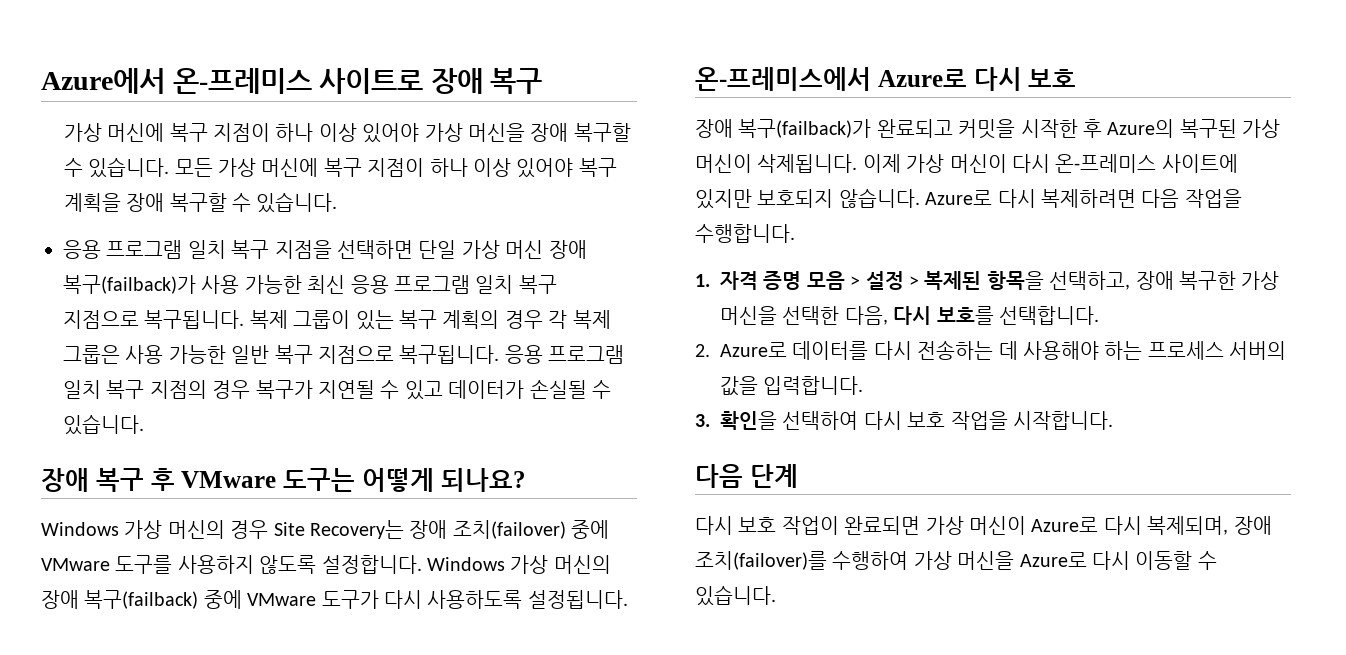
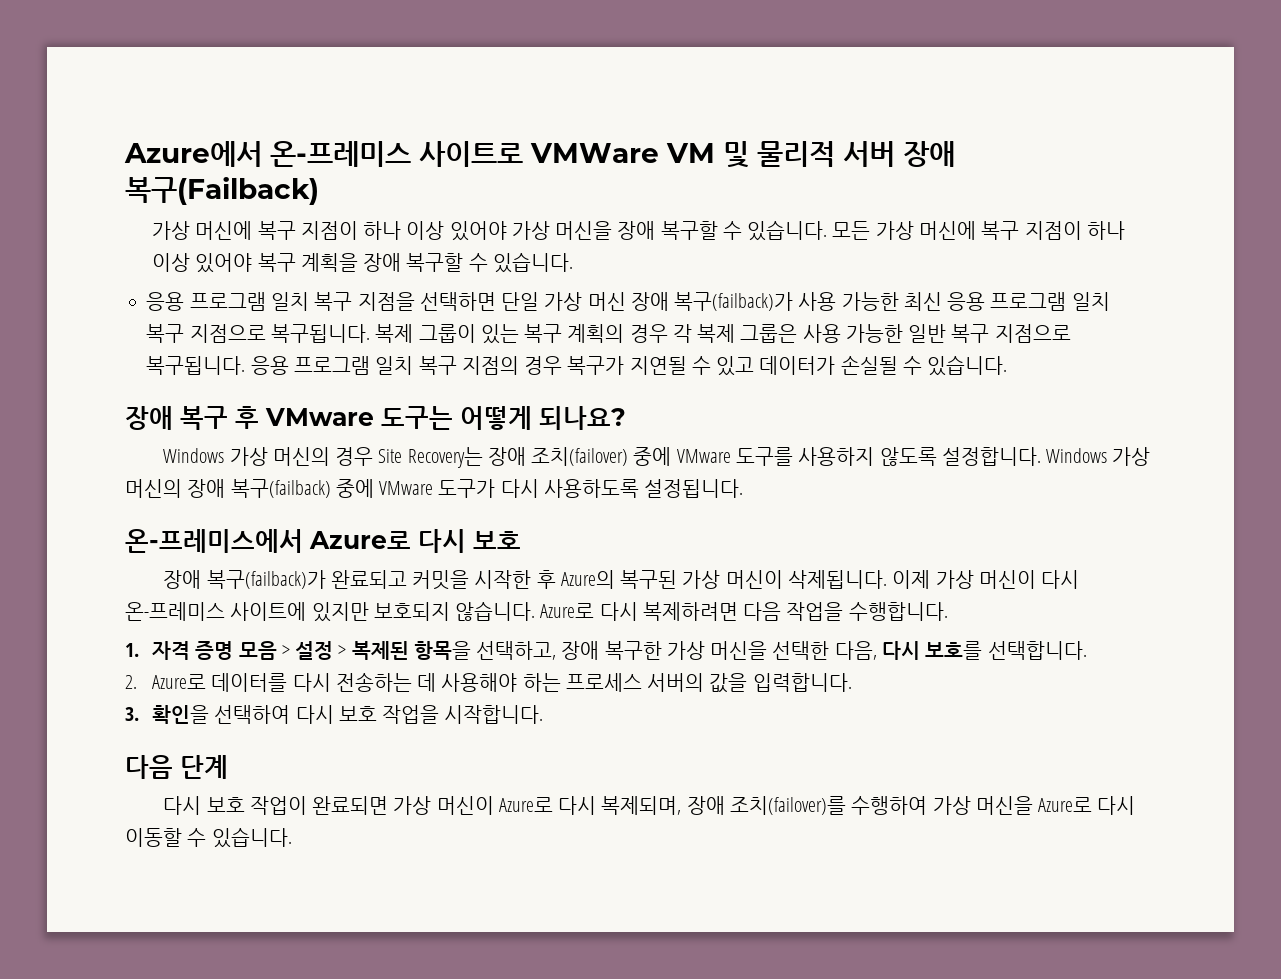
- Azure에서 온-프레미스 사이트로 장애 복구
+ Azure에서 온-프레미스 사이트로 VMWare VM 및 물리적 서버 장애 복구(Failback)

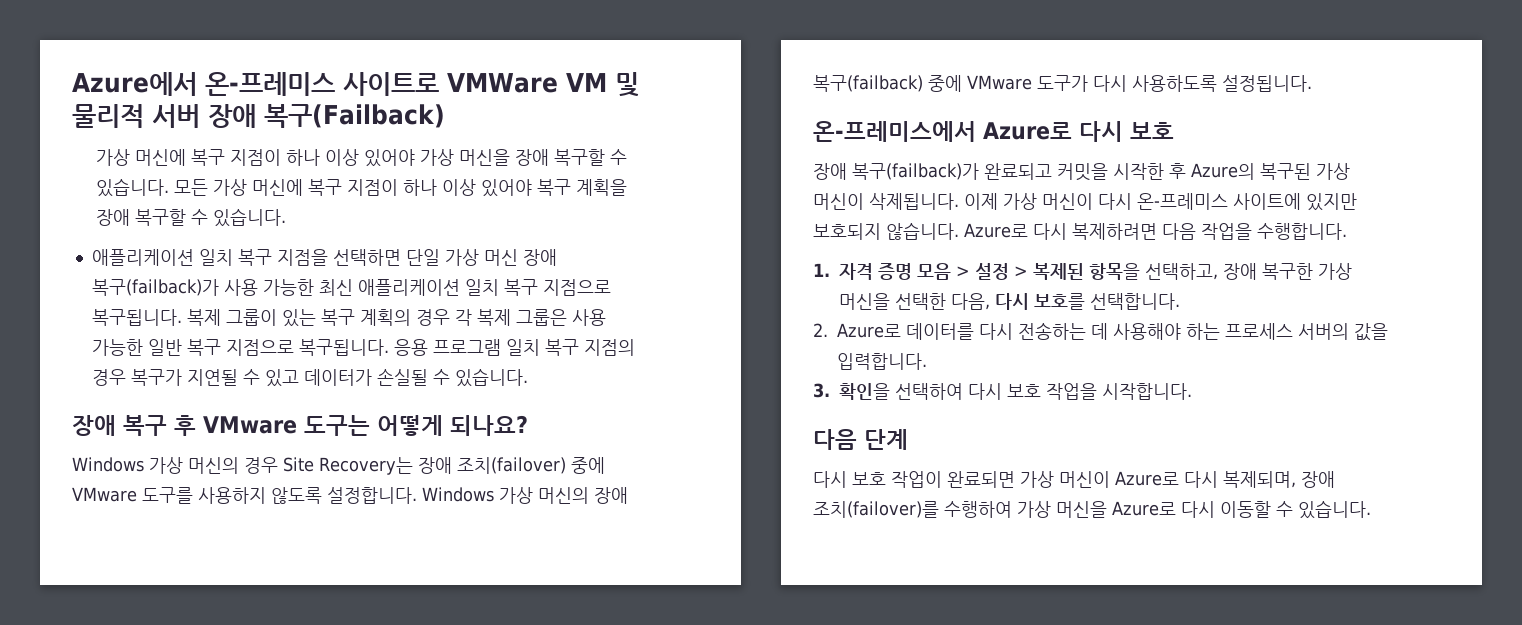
- 응용 프로그램 일치 복구 지점을 선택하면 단일 가상 머신 장애 복구(failback)가 사용 가능한 최신 응용 프로그램 일치 복구 지점으로 복구됩니다.
+ 애플리케이션 일치 복구 지점을 선택하면 단일 가상 머신 장애 복구(failback)가 사용 가능한 최신 애플리케이션 일치 복구 지점으로 복구됩니다.

